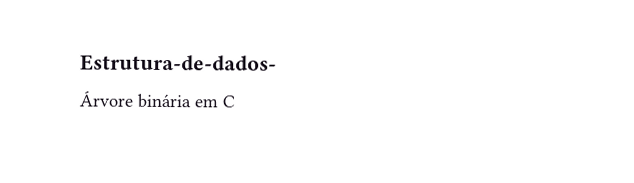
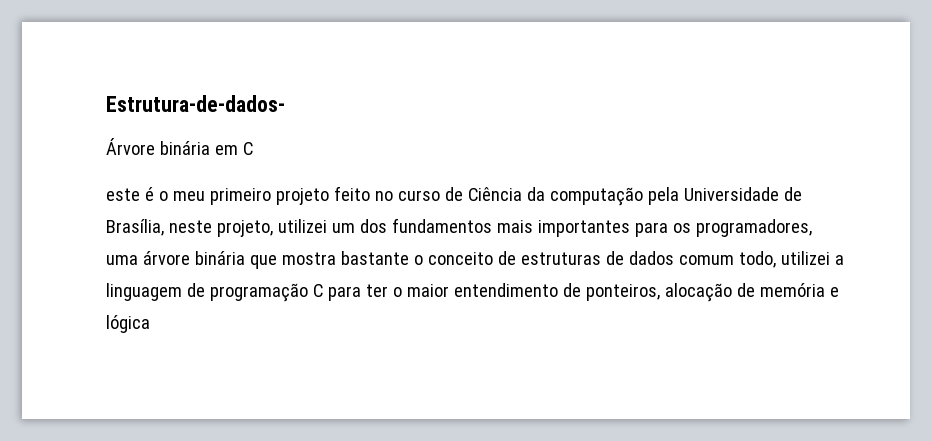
+ este é o meu primeiro projeto feito no curso de Ciência da computação pela Universidade de Brasília, neste projeto, utilizei um dos fundamentos mais importantes para os programadores, uma árvore binária que mostra bastante o conceito de estruturas de dados comum todo, utilizei a linguagem de programação C para ter o maior entendimento de ponteiros, alocação de memória e lógica

